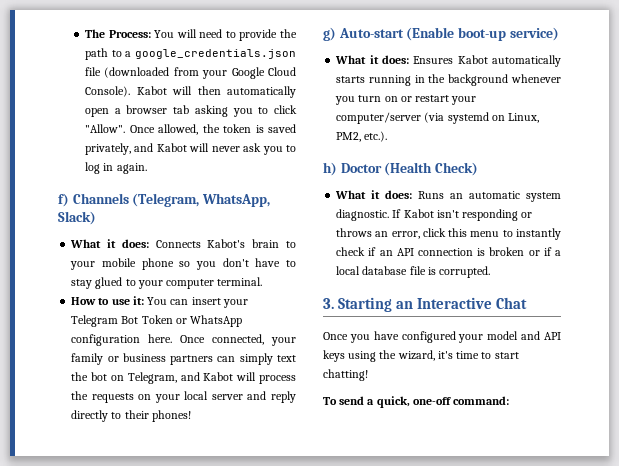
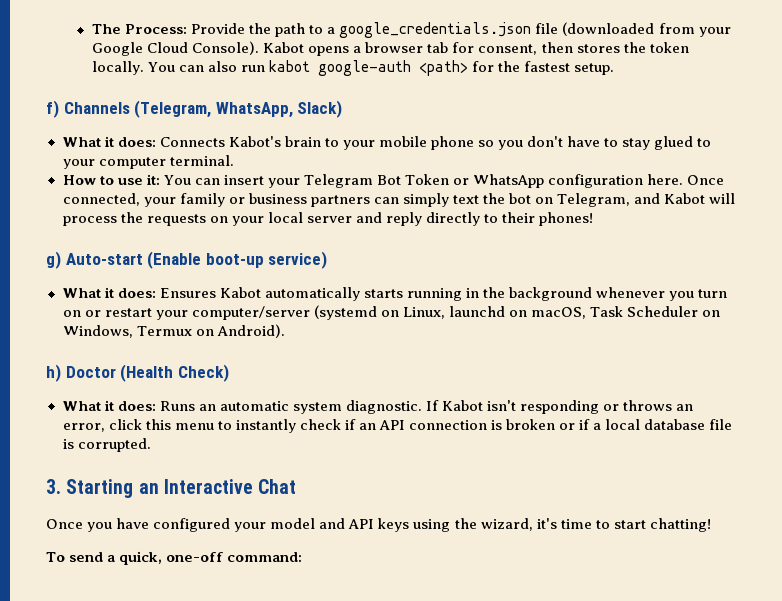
- The Process: You will need to provide the path to a google_credentials.json file (downloaded from your Google Cloud Console).
+ The Process: Provide the path to a google_credentials.json file (downloaded from your Google Cloud Console).
- Kabot will then automatically open a browser tab asking you to click "Allow". Once allowed, the token is saved privately, and Kabot will never ask you to log in again.
+ Kabot opens a browser tab for consent, then stores the token locally. You can also run kabot google-auth <path> for the fastest setup.
- What it does: Ensures Kabot automatically starts running in the background whenever you turn on or restart your computer/server (via systemd on Linux, PM2, etc.).
+ What it does: Ensures Kabot automatically starts running in the background whenever you turn on or restart your computer/server (systemd on Linux, launchd on macOS, Task Scheduler on Windows, Termux on Android).

